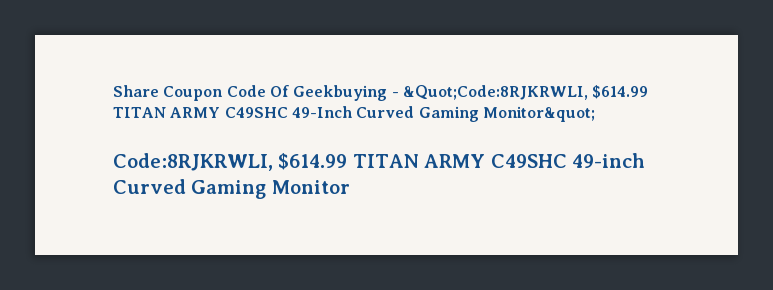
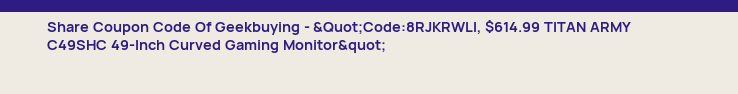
- Code:8RJKRWLI, $614.99 TITAN ARMY C49SHC 49-inch Curved Gaming Monitor

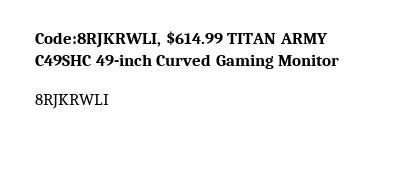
- Share Coupon Code Of Geekbuying - &Quot;Code:8RJKRWLI, $614.99 TITAN ARMY C49SHC 49-Inch Curved Gaming Monitor&quot;
+ Code:8RJKRWLI, $614.99 TITAN ARMY C49SHC 49-inch Curved Gaming Monitor
+ 8RJKRWLI

